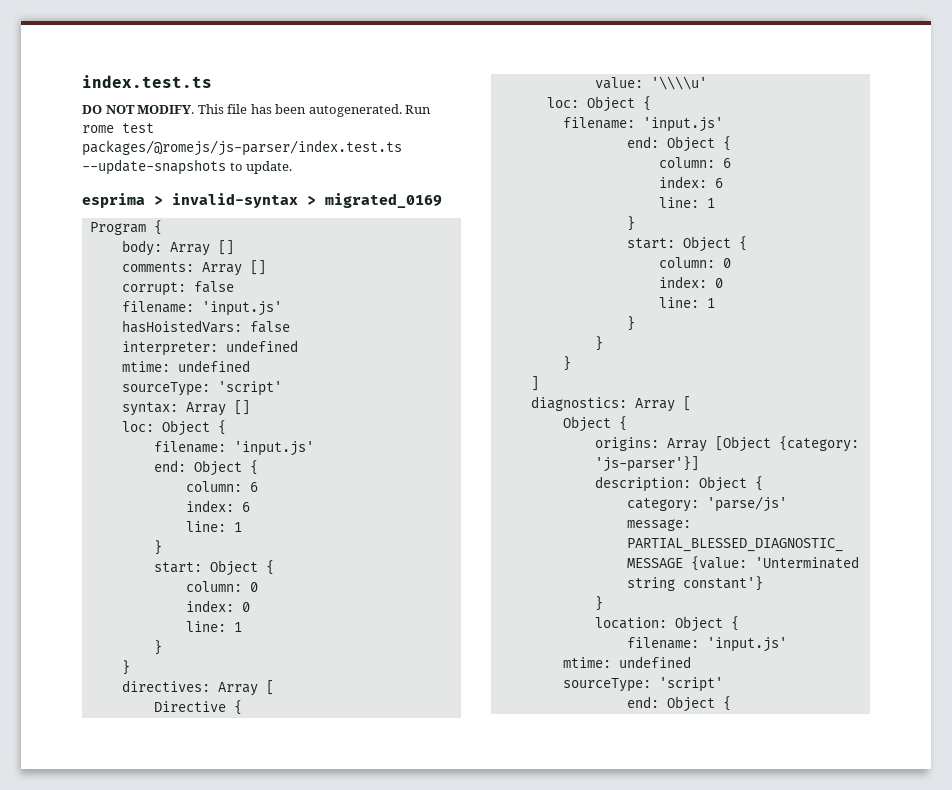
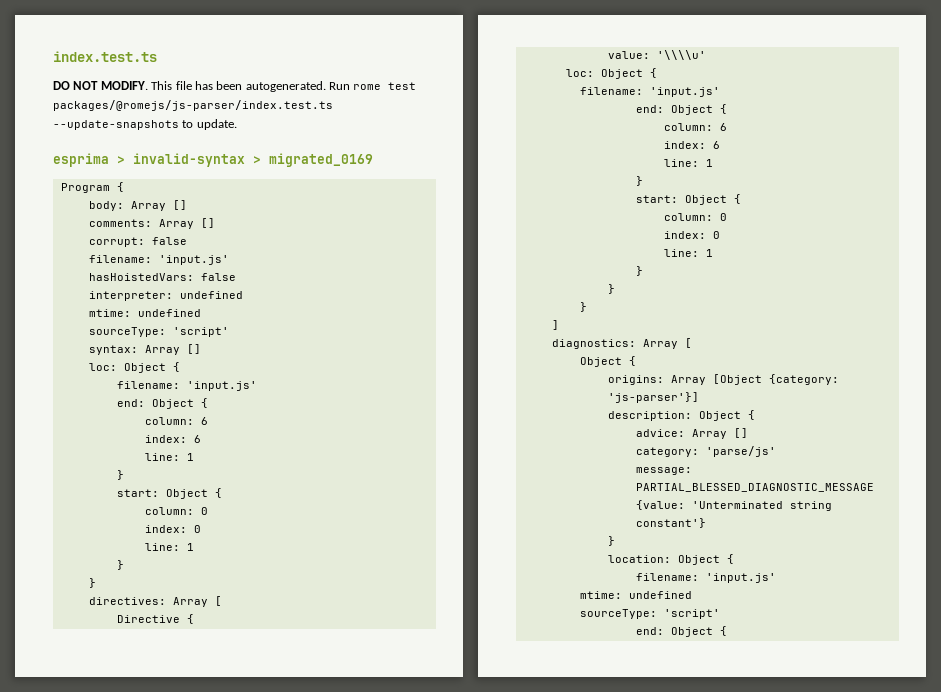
+ advice: Array []

